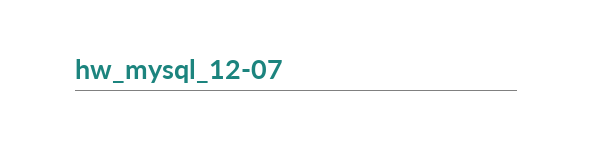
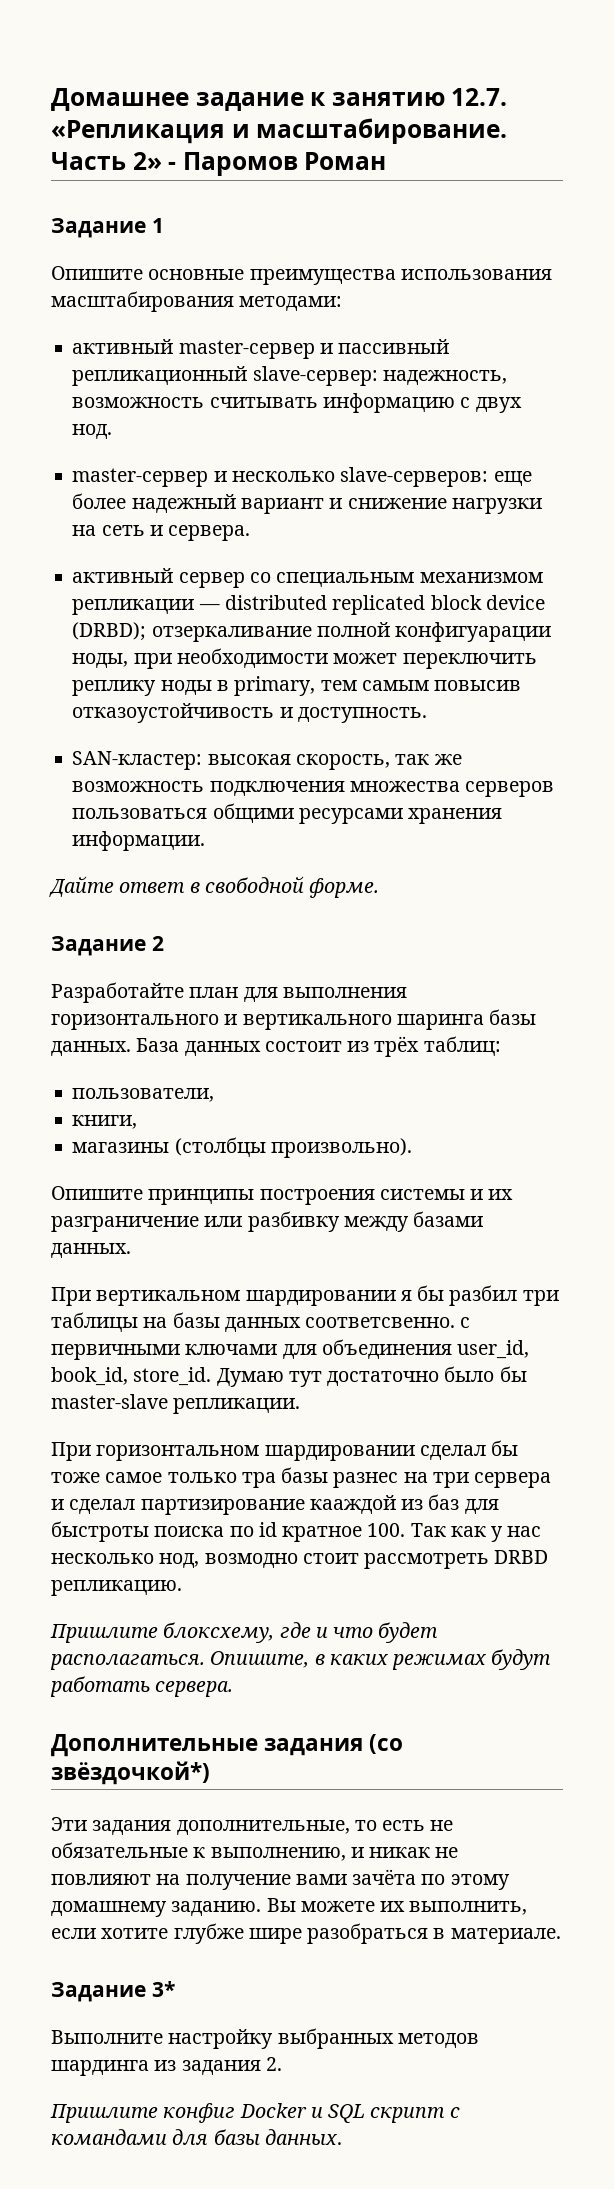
- hw_mysql_12-07
+ Домашнее задание к занятию 12.7. «Репликация и масштабирование. Часть 2» - Паромов Роман
+ Задание 1
+ Опишите основные преимущества использования масштабирования методами:
+ активный master-сервер и пассивный репликационный slave-сервер: надежность, возможность считывать информацию с двух нод.
+ master-сервер и несколько slave-серверов: еще более надежный вариант и снижение нагрузки на сеть и сервера.
+ активный сервер со специальным механизмом репликации — distributed replicated block device (DRBD); отзеркаливание полной конфигуарации ноды, при необходимости может переключить реплику ноды в primary, тем самым повысив отказоустойчивость и доступность.
+ SAN-кластер: высокая скорость, так же возможность подключения множества серверов пользоваться общими ресурсами хранения информации.
+ Дайте ответ в свободной форме.
+ Задание 2
+ Разработайте план для выполнения горизонтального и вертикального шаринга базы данных. База данных состоит из трёх таблиц:
+ пользователи,
+ книги,
+ магазины (столбцы произвольно).
+ Опишите принципы построения системы и их разграничение или разбивку между базами данных.
+ При вертикальном шардировании я бы разбил три таблицы на базы данных соответсвенно. с первичными ключами для объединения user_id, book_id, store_id. Думаю тут достаточно было бы master-slave репликации.
+ При горизонтальном шардировании сделал бы тоже самое только тра базы разнес на три сервера и сделал партизирование кааждой из баз для быстроты поиска по id кратное 100. Так как у нас несколько нод, возмодно стоит рассмотреть DRBD репликацию.
+ Пришлите блоксхему, где и что будет располагаться. Опишите, в каких режимах будут работать сервера.
+ Дополнительные задания (со звёздочкой*)
+ Эти задания дополнительные, то есть не обязательные к выполнению, и никак не повлияют на получение вами зачёта по этому домашнему заданию. Вы можете их выполнить, если хотите глубже шире разобраться в материале.
+ Задание 3*
+ Выполните настройку выбранных методов шардинга из задания 2.
+ Пришлите конфиг Docker и SQL скрипт с командами для базы данных.

